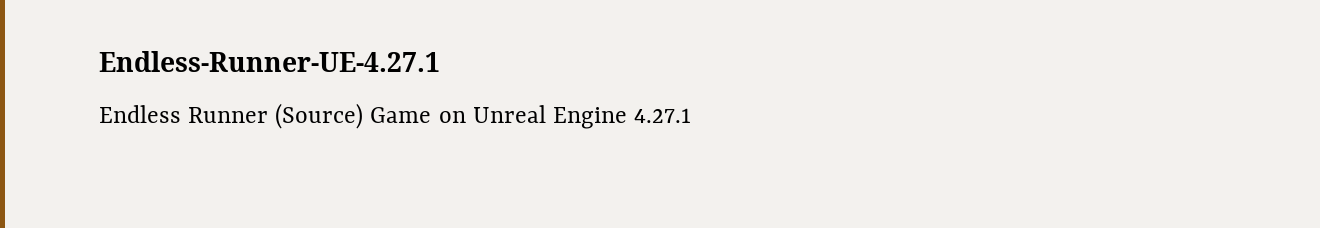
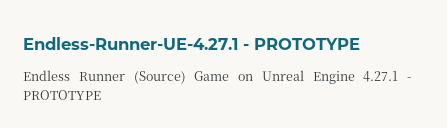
- Endless-Runner-UE-4.27.1
+ Endless-Runner-UE-4.27.1 - PROTOTYPE
- Endless Runner (Source) Game on Unreal Engine 4.27.1
+ Endless Runner (Source) Game on Unreal Engine 4.27.1 - PROTOTYPE

